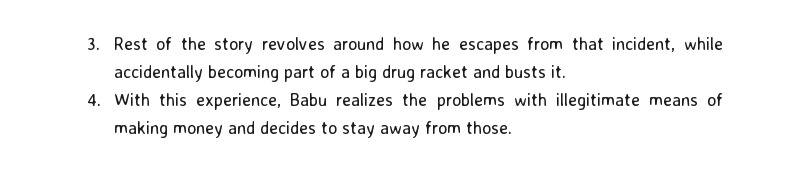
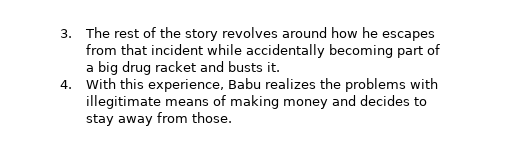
- 3. Rest of the story revolves around how he escapes from that incident, while accidentally becoming part of a big drug racket and busts it.
+ 3. The rest of the story revolves around how he escapes from that incident while accidentally becoming part of a big drug racket and busts it.

